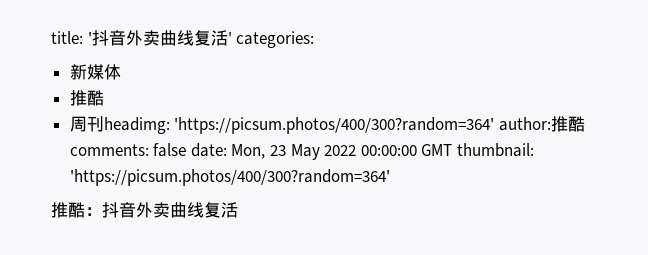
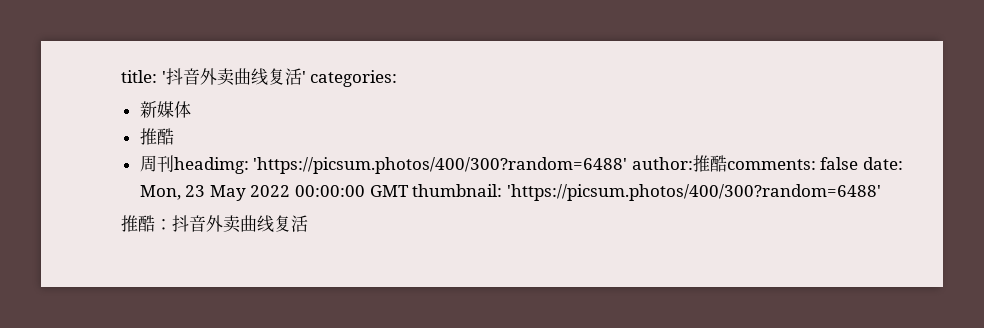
- 周刊headimg: 'https://picsum.photos/400/300?random=364' author:推酷comments: false date: Mon, 23 May 2022 00:00:00 GMT thumbnail: 'https://picsum.photos/400/300?random=364'
+ 周刊headimg: 'https://picsum.photos/400/300?random=6488' author:推酷comments: false date: Mon, 23 May 2022 00:00:00 GMT thumbnail: 'https://picsum.photos/400/300?random=6488'

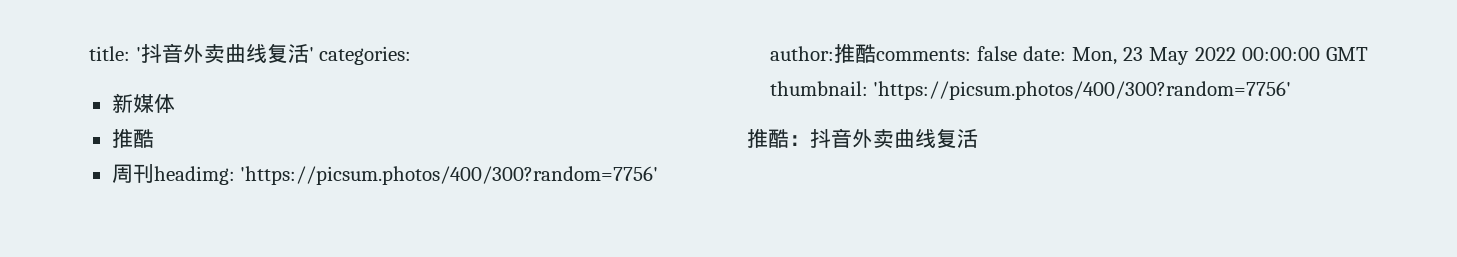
- 周刊headimg: 'https://picsum.photos/400/300?random=6488' author:推酷comments: false date: Mon, 23 May 2022 00:00:00 GMT thumbnail: 'https://picsum.photos/400/300?random=6488'
+ 周刊headimg: 'https://picsum.photos/400/300?random=7756' author:推酷comments: false date: Mon, 23 May 2022 00:00:00 GMT thumbnail: 'https://picsum.photos/400/300?random=7756'

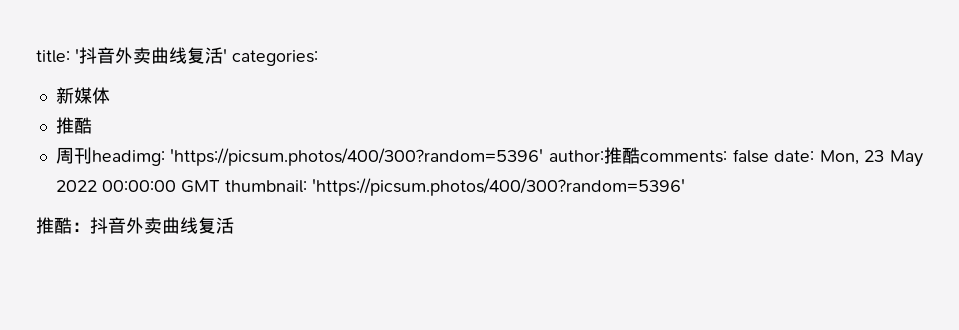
- 周刊headimg: 'https://picsum.photos/400/300?random=7756' author:推酷comments: false date: Mon, 23 May 2022 00:00:00 GMT thumbnail: 'https://picsum.photos/400/300?random=7756'
+ 周刊headimg: 'https://picsum.photos/400/300?random=5396' author:推酷comments: false date: Mon, 23 May 2022 00:00:00 GMT thumbnail: 'https://picsum.photos/400/300?random=5396'

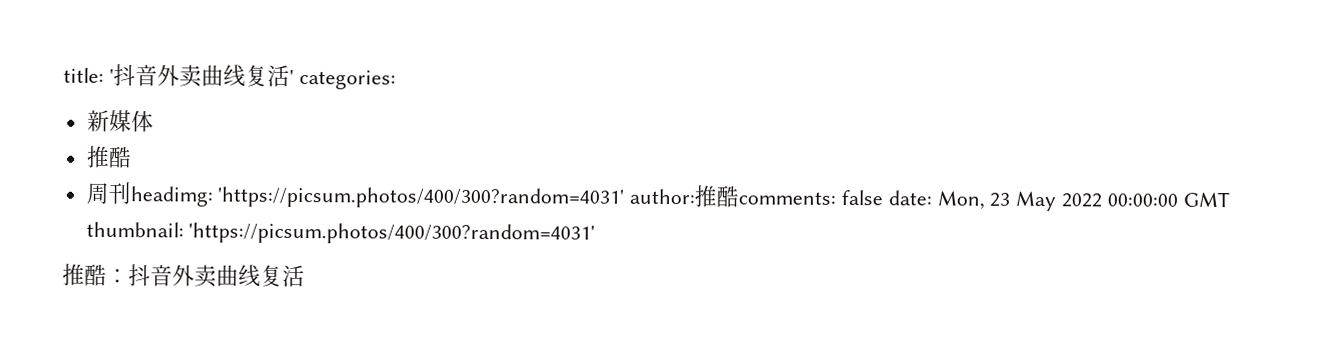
- 周刊headimg: 'https://picsum.photos/400/300?random=5396' author:推酷comments: false date: Mon, 23 May 2022 00:00:00 GMT thumbnail: 'https://picsum.photos/400/300?random=5396'
+ 周刊headimg: 'https://picsum.photos/400/300?random=4031' author:推酷comments: false date: Mon, 23 May 2022 00:00:00 GMT thumbnail: 'https://picsum.photos/400/300?random=4031'

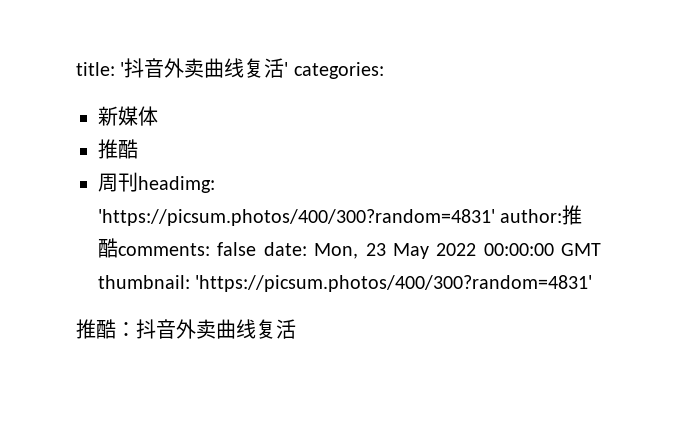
- 周刊headimg: 'https://picsum.photos/400/300?random=4031' author:推酷comments: false date: Mon, 23 May 2022 00:00:00 GMT thumbnail: 'https://picsum.photos/400/300?random=4031'
+ 周刊headimg: 'https://picsum.photos/400/300?random=4831' author:推酷comments: false date: Mon, 23 May 2022 00:00:00 GMT thumbnail: 'https://picsum.photos/400/300?random=4831'

